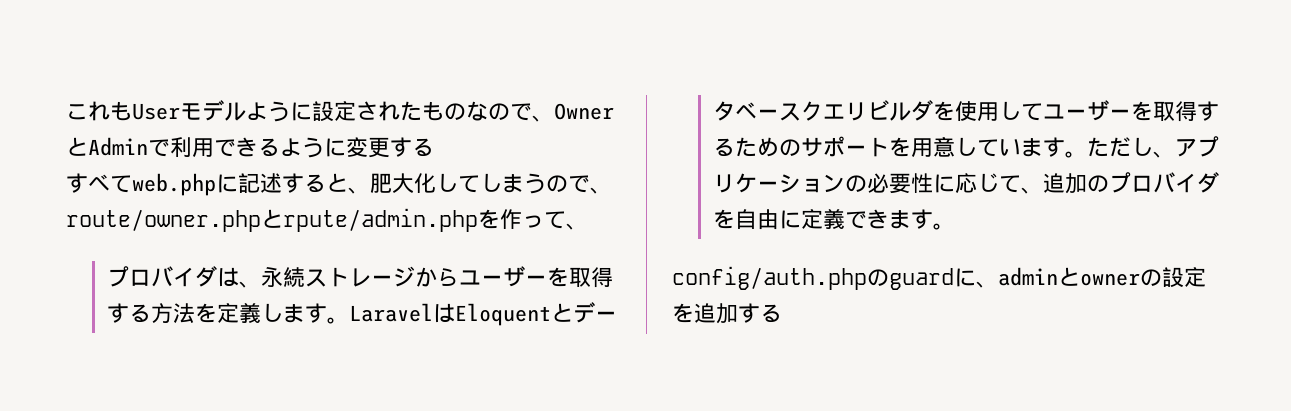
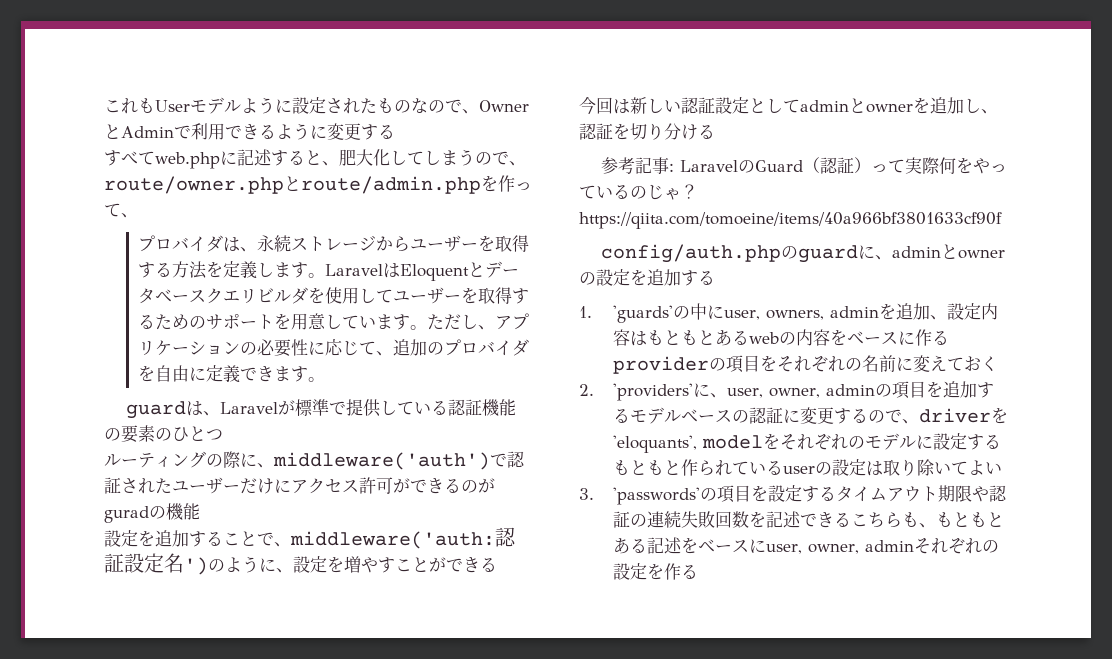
- すべてweb.phpに記述すると、肥大化してしまうので、route/owner.phpとrpute/admin.phpを作って、
+ すべてweb.phpに記述すると、肥大化してしまうので、route/owner.phpとroute/admin.phpを作って、
+ guardは、Laravelが標準で提供している認証機能の要素のひとつ
+ ルーティングの際に、middleware('auth')で認証されたユーザーだけにアクセス許可ができるのがguradの機能
+ 設定を追加することで、middleware('auth:認証設定名')のように、設定を増やすことができる
+ 今回は新しい認証設定としてadminとownerを追加し、認証を切り分ける
+ 参考記事: LaravelのGuard（認証）って実際何をやっているのじゃ？https://qiita.com/tomoeine/items/40a966bf3801633cf90f
+ 1. 'guards'の中にuser, owners, adminを追加、設定内容はもともとあるwebの内容をベースに作るproviderの項目をそれぞれの名前に変えておく
+ 2. 'providers'に、user, owner, adminの項目を追加するモデルベースの認証に変更するので、driverを'eloquants', modelをそれぞれのモデルに設定するもともと作られているuserの設定は取り除いてよい
+ 3. 'passwords'の項目を設定するタイムアウト期限や認証の連続失敗回数を記述できるこちらも、もともとある記述をベースにuser, owner, adminそれぞれの設定を作る

